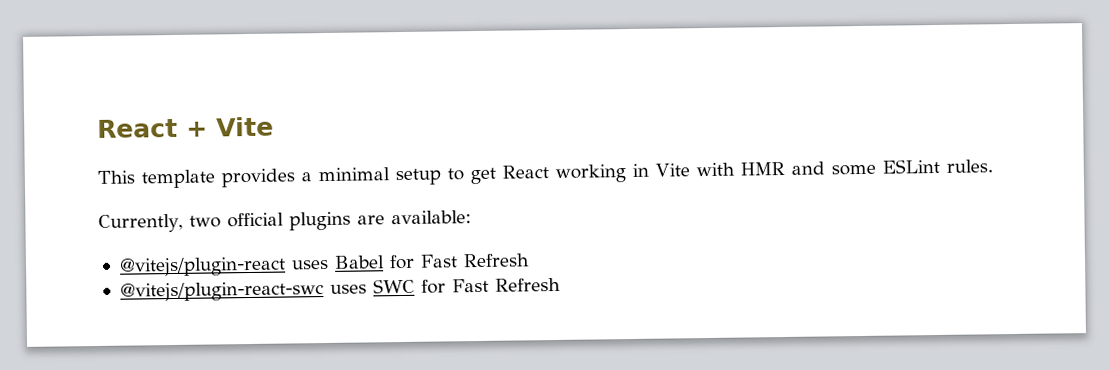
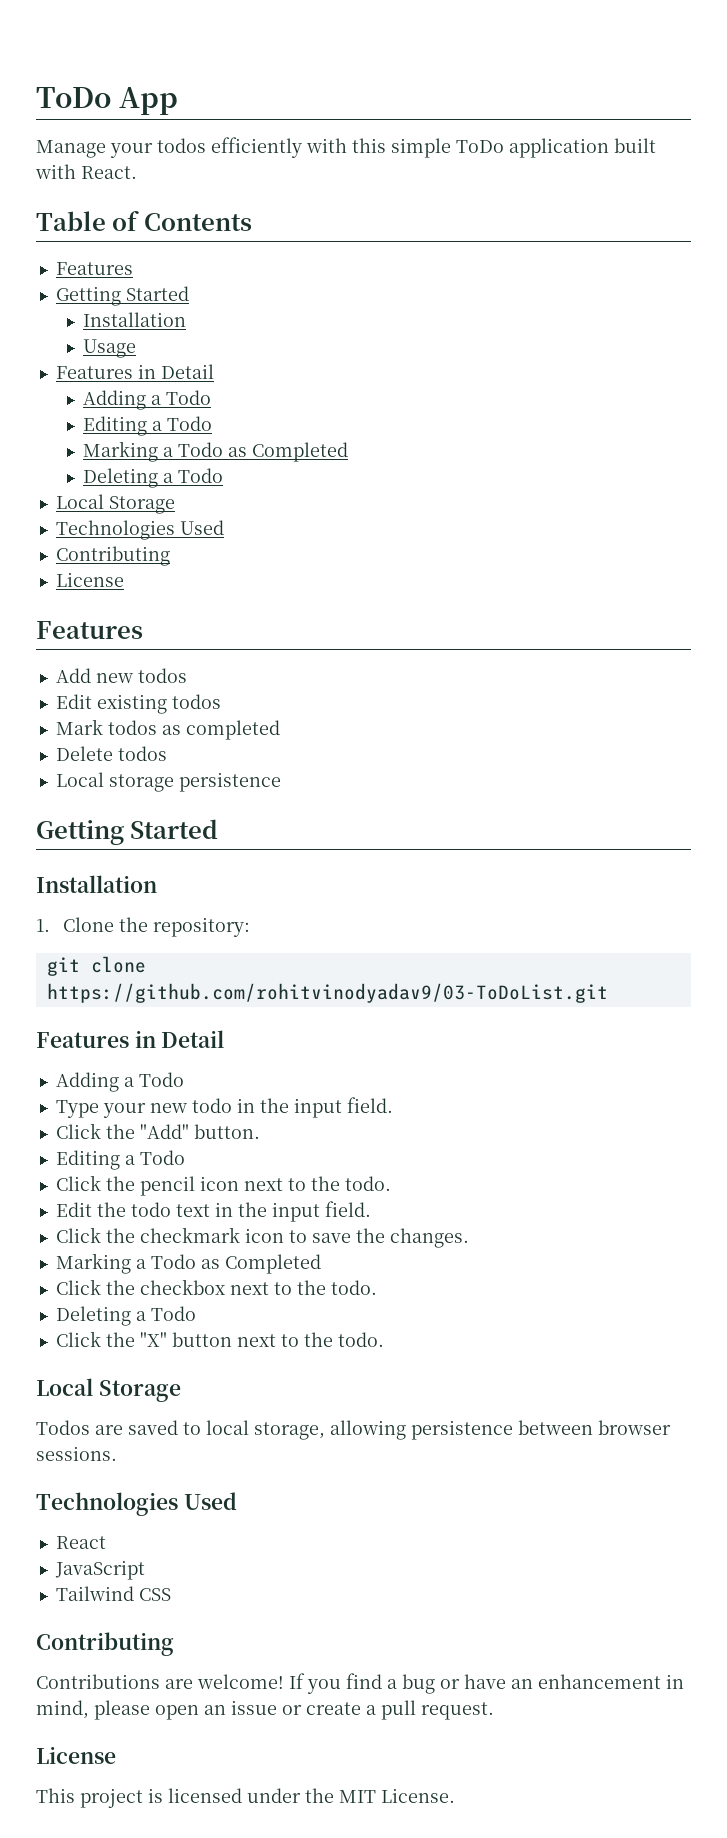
- React + Vite
- This template provides a minimal setup to get React working in Vite with HMR and some ESLint rules.
- Currently, two official plugins are available:
- @vitejs/plugin-react uses Babel for Fast Refresh
- @vitejs/plugin-react-swc uses SWC for Fast Refresh
+ ToDo App
+ Manage your todos efficiently with this simple ToDo application built with React.
+ Table of Contents
+ Features
+ Getting Started
+ Installation
+ Usage
+ Features in Detail
+ Adding a Todo
+ Editing a Todo
+ Marking a Todo as Completed
+ Deleting a Todo
+ Local Storage
+ Technologies Used
+ Contributing
+ License
+ Features
+ Add new todos
+ Edit existing todos
+ Mark todos as completed
+ Delete todos
+ Local storage persistence
+ Getting Started
+ Installation
+ 1. Clone the repository:
+ git clone https://github.com/rohitvinodyadav9/03-ToDoList.git
+ Features in Detail
+ Adding a Todo
+ Type your new todo in the input field.
+ Click the "Add" button.
+ Editing a Todo
+ Click the pencil icon next to the todo.
+ Edit the todo text in the input field.
+ Click the checkmark icon to save the changes.
+ Marking a Todo as Completed
+ Click the checkbox next to the todo.
+ Deleting a Todo
+ Click the "X" button next to the todo.
+ Local Storage
+ Todos are saved to local storage, allowing persistence between browser sessions.
+ Technologies Used
+ React
+ JavaScript
+ Tailwind CSS
+ Contributing
+ Contributions are welcome! If you find a bug or have an enhancement in mind, please open an issue or create a pull request.
+ License
+ This project is licensed under the MIT License.

